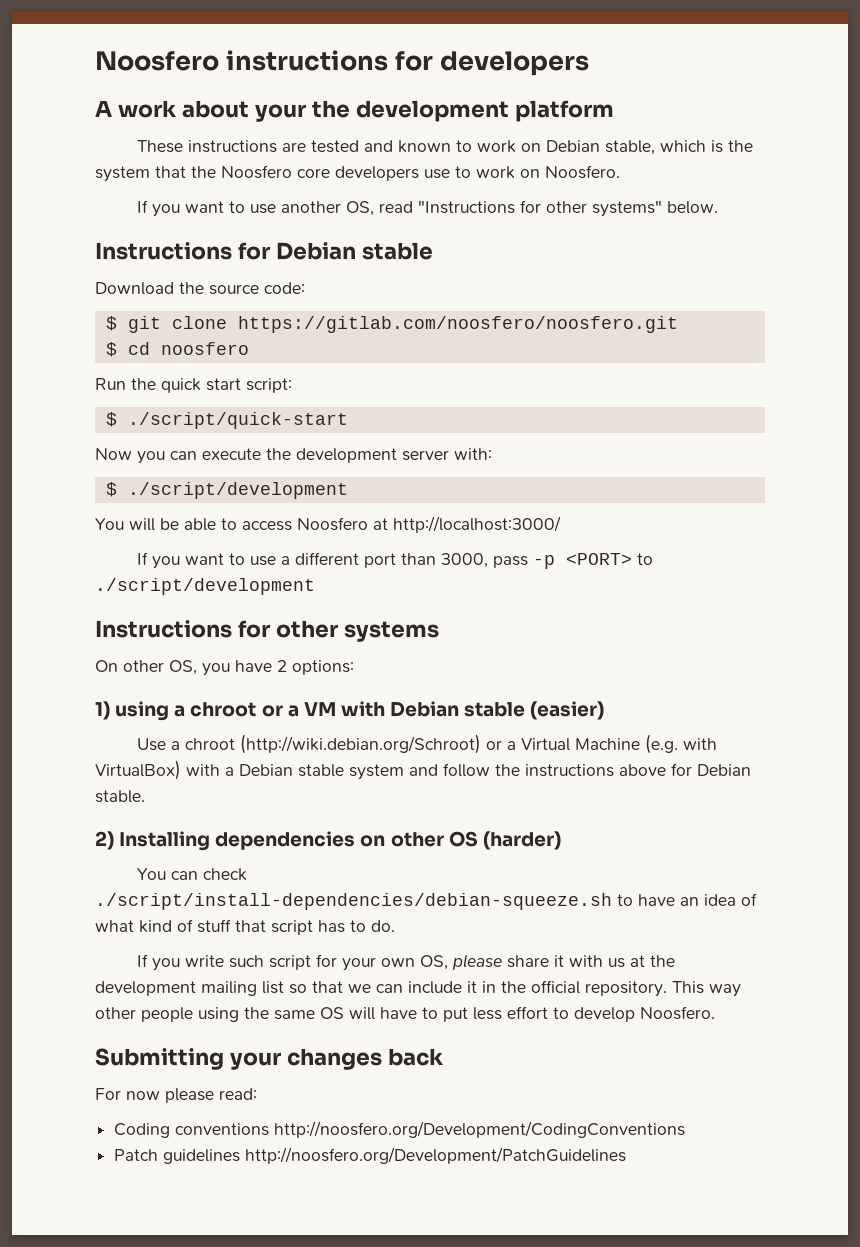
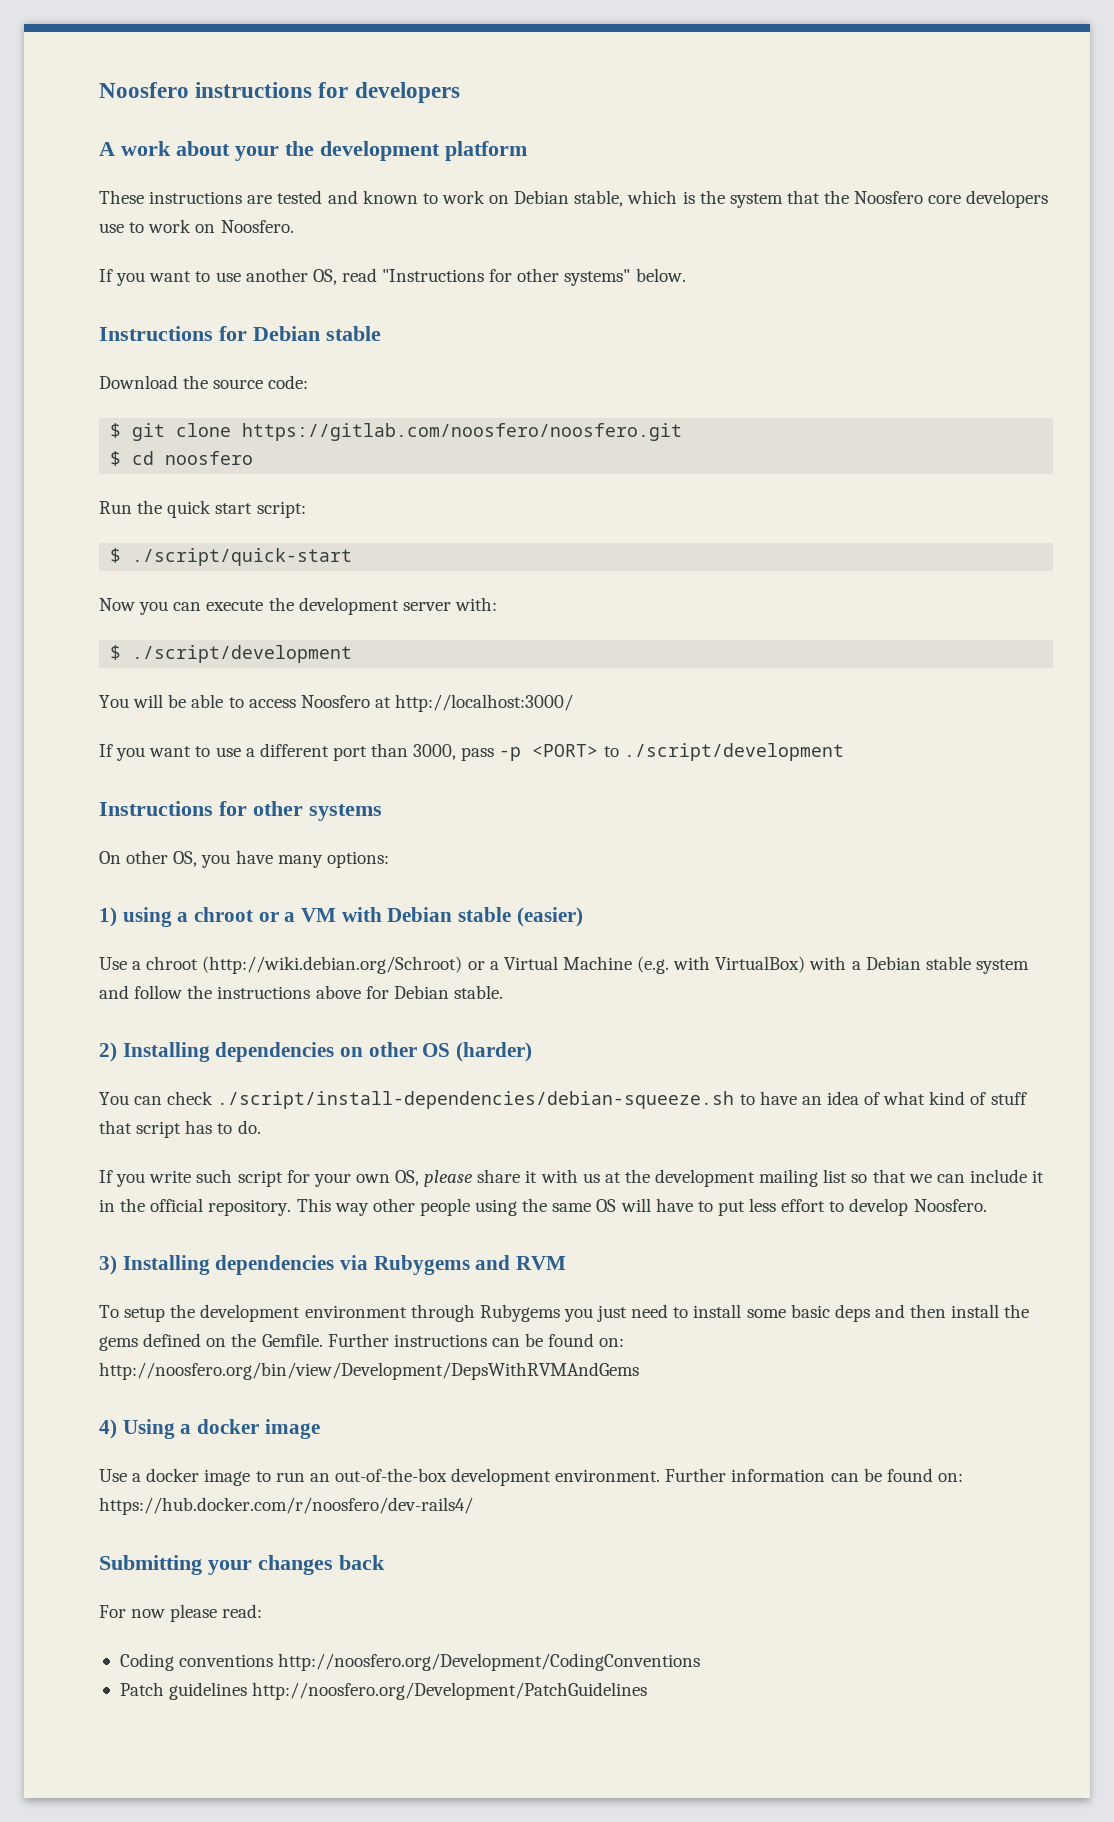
- On other OS, you have 2 options:
+ On other OS, you have many options:
+ 3) Installing dependencies via Rubygems and RVM
+ To setup the development environment through Rubygems you just need to install some basic deps and then install the gems defined on the Gemfile. Further instructions can be found on: http://noosfero.org/bin/view/Development/DepsWithRVMAndGems
+ 4) Using a docker image
+ Use a docker image to run an out-of-the-box development environment. Further information can be found on: https://hub.docker.com/r/noosfero/dev-rails4/

